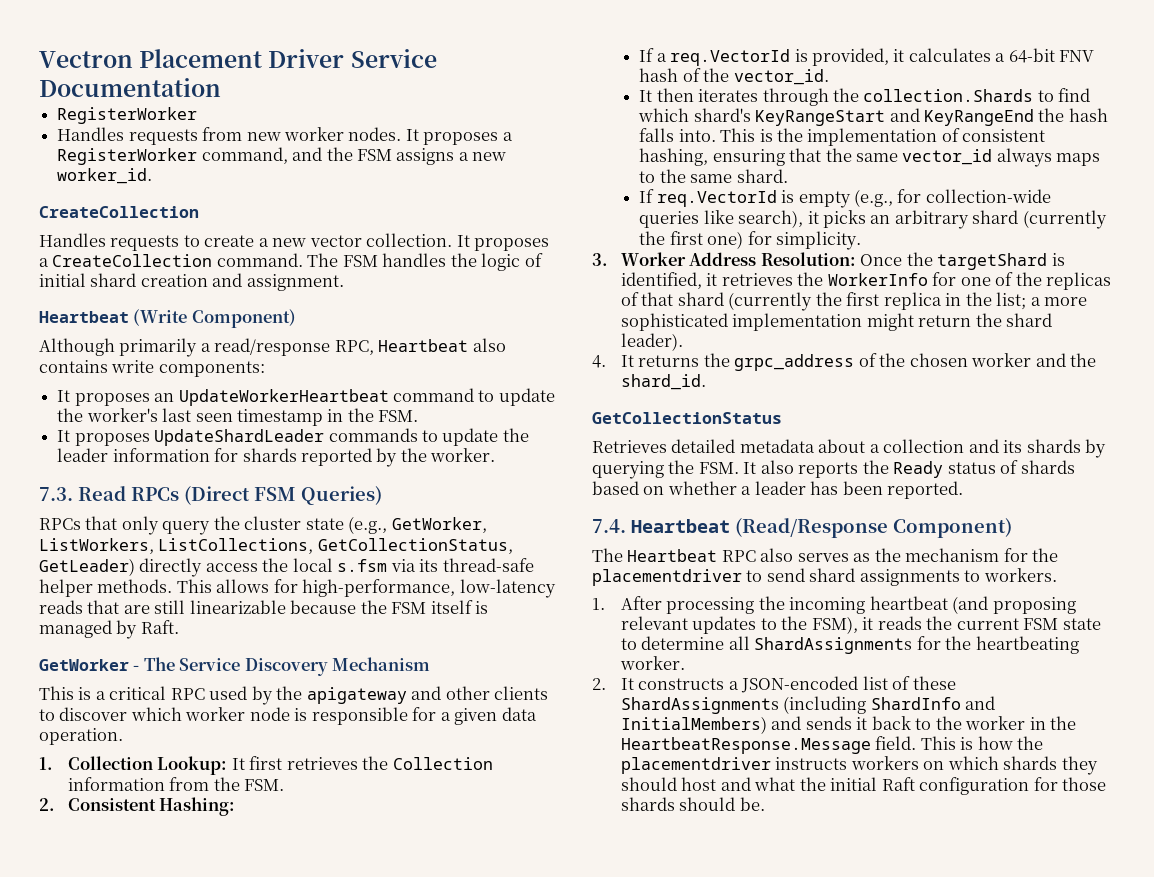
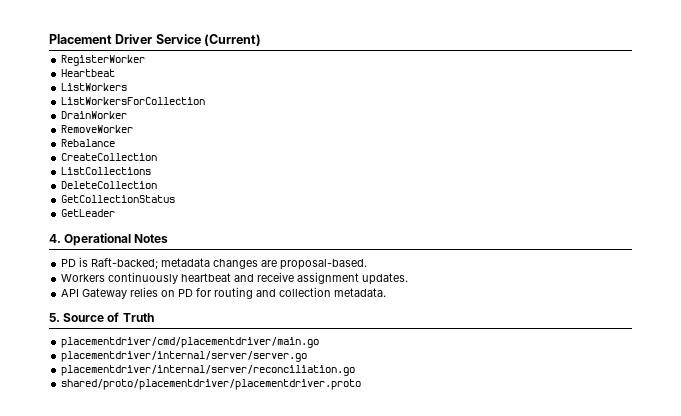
- Vectron Placement Driver Service Documentation
+ Placement Driver Service (Current)
- Handles requests from new worker nodes. It proposes a RegisterWorker command, and the FSM assigns a new worker_id.
+ Heartbeat
+ ListWorkers
+ ListWorkersForCollection
+ DrainWorker
+ RemoveWorker
+ Rebalance
  CreateCollection
- Handles requests to create a new vector collection. It proposes a CreateCollection command. The FSM handles the logic of initial shard creation and assignment.
- Heartbeat (Write Component)
- Although primarily a read/response RPC, Heartbeat also contains write components:
- It proposes an UpdateWorkerHeartbeat command to update the worker's last seen timestamp in the FSM.
- It proposes UpdateShardLeader commands to update the leader information for shards reported by the worker.
- 7.3. Read RPCs (Direct FSM Queries)
- RPCs that only query the cluster state (e.g., GetWorker, ListWorkers, ListCollections, GetCollectionStatus, GetLeader) directly access the local s.fsm via its thread-safe helper methods. This allows for high-performance, low-latency reads that are still linearizable because the FSM itself is managed by Raft.
- GetWorker - The Service Discovery Mechanism
- This is a critical RPC used by the apigateway and other clients to discover which worker node is responsible for a given data operation.
- 1. Collection Lookup: It first retrieves the Collection information from the FSM.
- 2. Consistent Hashing:
- If a req.VectorId is provided, it calculates a 64-bit FNV hash of the vector_id.
- It then iterates through the collection.Shards to find which shard's KeyRangeStart and KeyRangeEnd the hash falls into. This is the implementation of consistent hashing, ensuring that the same vector_id always maps to the same shard.
- If req.VectorId is empty (e.g., for collection-wide queries like search), it picks an arbitrary shard (currently the first one) for simplicity.
- 3. Worker Address Resolution: Once the targetShard is identified, it retrieves the WorkerInfo for one of the replicas of that shard (currently the first replica in the list; a more sophisticated implementation might return the shard leader).
- 4. It returns the grpc_address of the chosen worker and the shard_id.
+ ListCollections
+ DeleteCollection
  GetCollectionStatus
- Retrieves detailed metadata about a collection and its shards by querying the FSM. It also reports the Ready status of shards based on whether a leader has been reported.
- 7.4. Heartbeat (Read/Response Component)
- The Heartbeat RPC also serves as the mechanism for the placementdriver to send shard assignments to workers.
- 1. After processing the incoming heartbeat (and proposing relevant updates to the FSM), it reads the current FSM state to determine all ShardAssignments for the heartbeating worker.
- 2. It constructs a JSON-encoded list of these ShardAssignments (including ShardInfo and InitialMembers) and sends it back to the worker in the HeartbeatResponse.Message field. This is how the placementdriver instructs workers on which shards they should host and what the initial Raft configuration for those shards should be.
+ GetLeader
+ 4. Operational Notes
+ PD is Raft-backed; metadata changes are proposal-based.
+ Workers continuously heartbeat and receive assignment updates.
+ API Gateway relies on PD for routing and collection metadata.
+ 5. Source of Truth
+ placementdriver/cmd/placementdriver/main.go
+ placementdriver/internal/server/server.go
+ placementdriver/internal/server/reconciliation.go
+ shared/proto/placementdriver/placementdriver.proto

